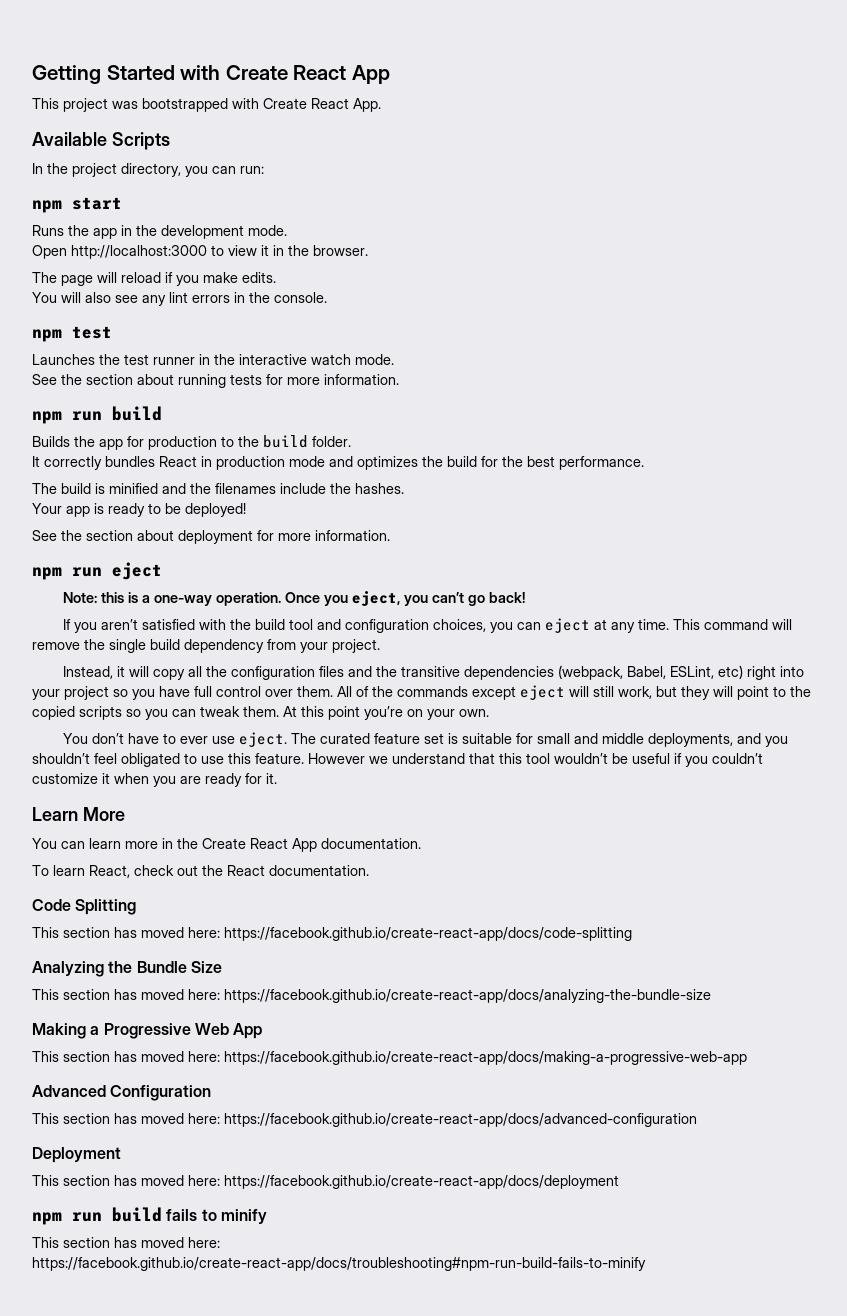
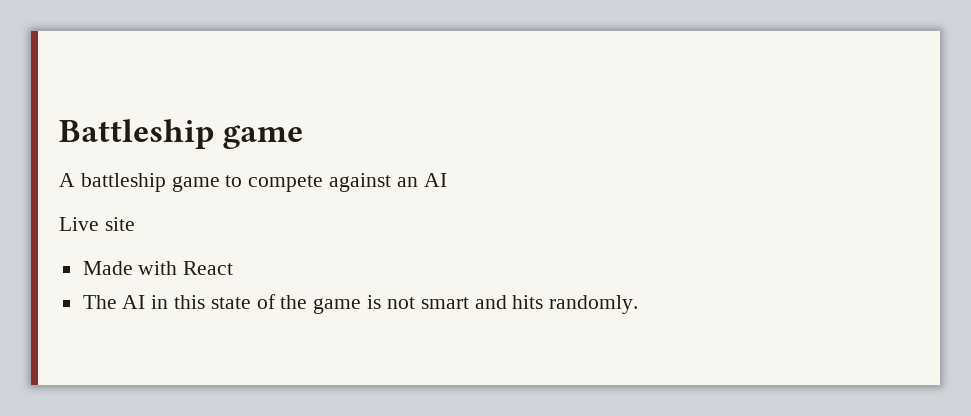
- Getting Started with Create React App
- This project was bootstrapped with Create React App.
- Available Scripts
- In the project directory, you can run:
- npm start
- Runs the app in the development mode.
- Open http://localhost:3000 to view it in the browser.
- The page will reload if you make edits.
- You will also see any lint errors in the console.
- npm test
- Launches the test runner in the interactive watch mode.
- See the section about running tests for more information.
- npm run build
- Builds the app for production to the build folder.
- It correctly bundles React in production mode and optimizes the build for the best performance.
- The build is minified and the filenames include the hashes.
- Your app is ready to be deployed!
- See the section about deployment for more information.
- npm run eject
- Note: this is a one-way operation. Once you eject, you can’t go back!
- If you aren’t satisfied with the build tool and configuration choices, you can eject at any time. This command will remove the single build dependency from your project.
- Instead, it will copy all the configuration files and the transitive dependencies (webpack, Babel, ESLint, etc) right into your project so you have full control over them. All of the commands except eject will still work, but they will point to the copied scripts so you can tweak them. At this point you’re on your own.
- You don’t have to ever use eject. The curated feature set is suitable for small and middle deployments, and you shouldn’t feel obligated to use this feature. However we understand that this tool wouldn’t be useful if you couldn’t customize it when you are ready for it.
- Learn More
- You can learn more in the Create React App documentation.
- To learn React, check out the React documentation.
- Code Splitting
- This section has moved here: https://facebook.github.io/create-react-app/docs/code-splitting
- Analyzing the Bundle Size
- This section has moved here: https://facebook.github.io/create-react-app/docs/analyzing-the-bundle-size
- Making a Progressive Web App
- This section has moved here: https://facebook.github.io/create-react-app/docs/making-a-progressive-web-app
- Advanced Configuration
- This section has moved here: https://facebook.github.io/create-react-app/docs/advanced-configuration
- Deployment
- This section has moved here: https://facebook.github.io/create-react-app/docs/deployment
- npm run build fails to minify
- This section has moved here: https://facebook.github.io/create-react-app/docs/troubleshooting#npm-run-build-fails-to-minify
+ Battleship game
+ A battleship game to compete against an AI
+ Live site
+ Made with React
+ The AI in this state of the game is not smart and hits randomly.

